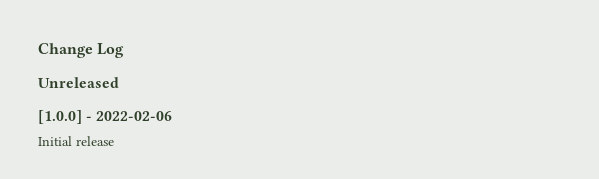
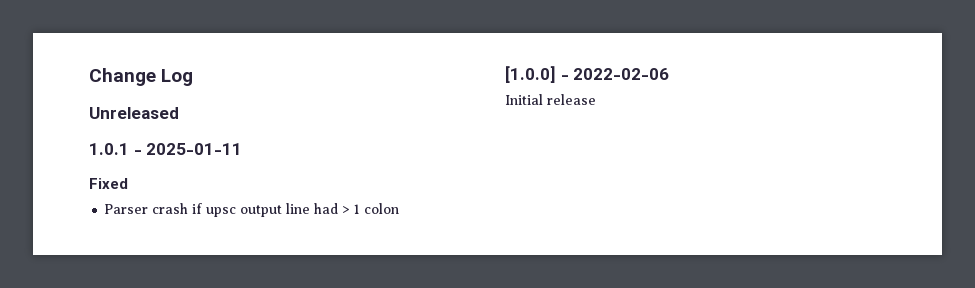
+ 1.0.1 - 2025-01-11
+ Fixed
+ Parser crash if upsc output line had > 1 colon

